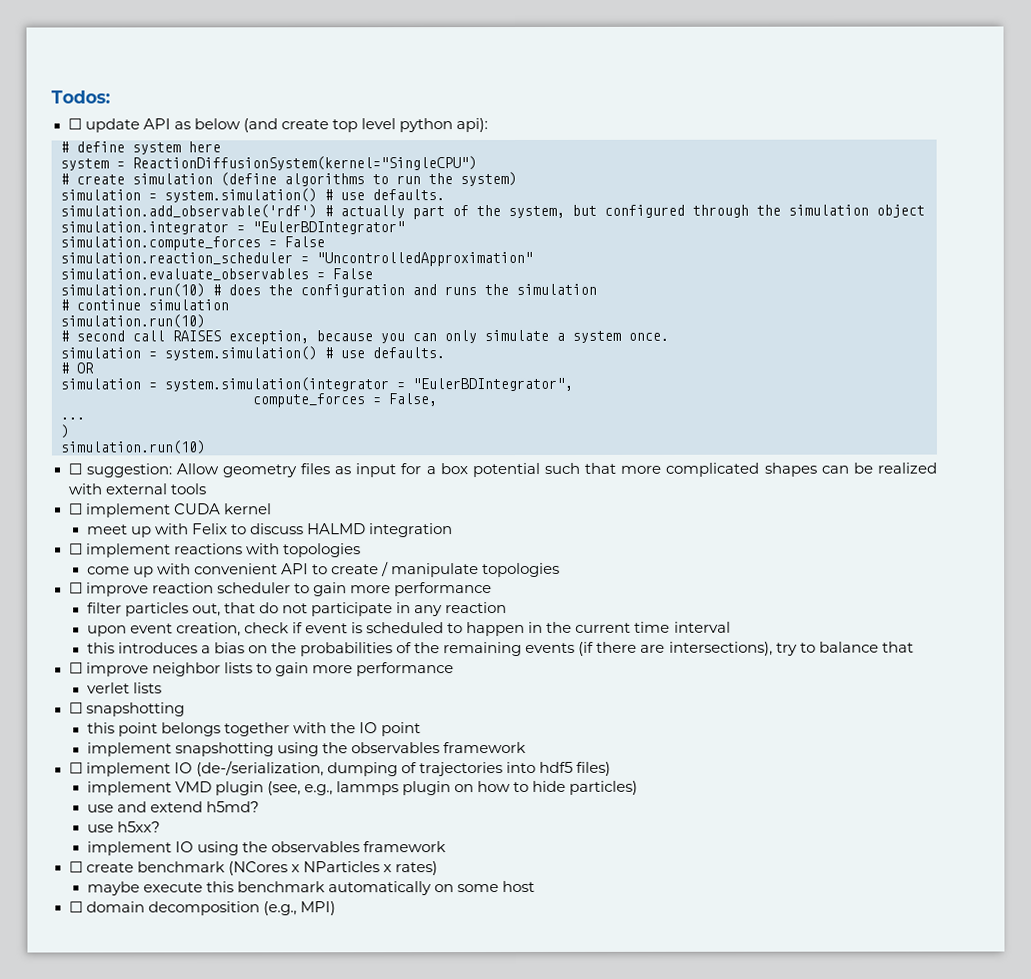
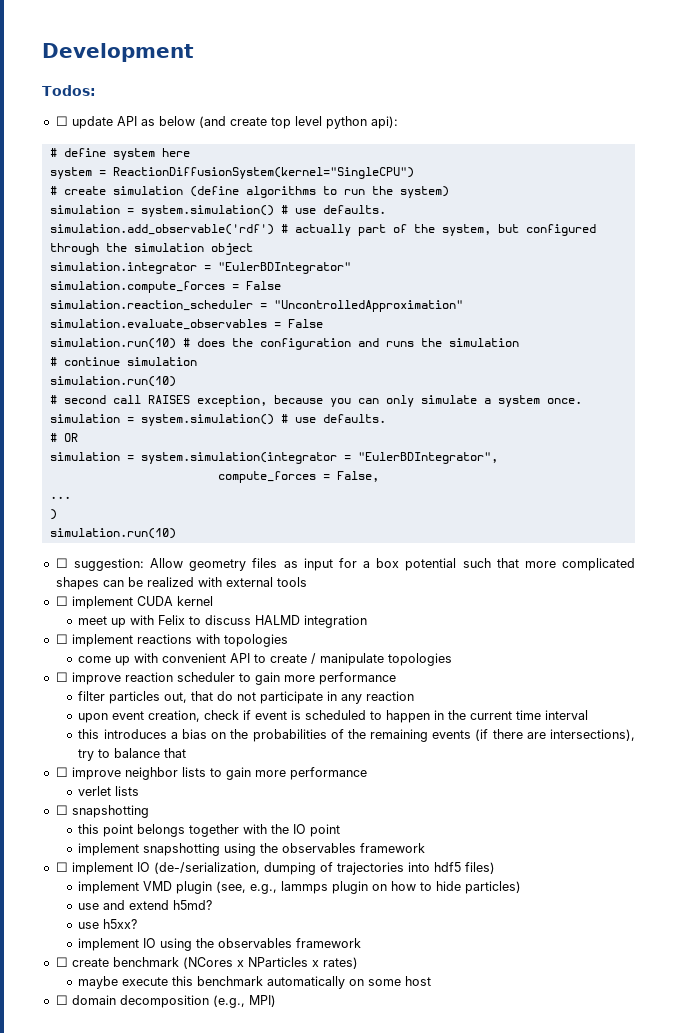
+ Development

